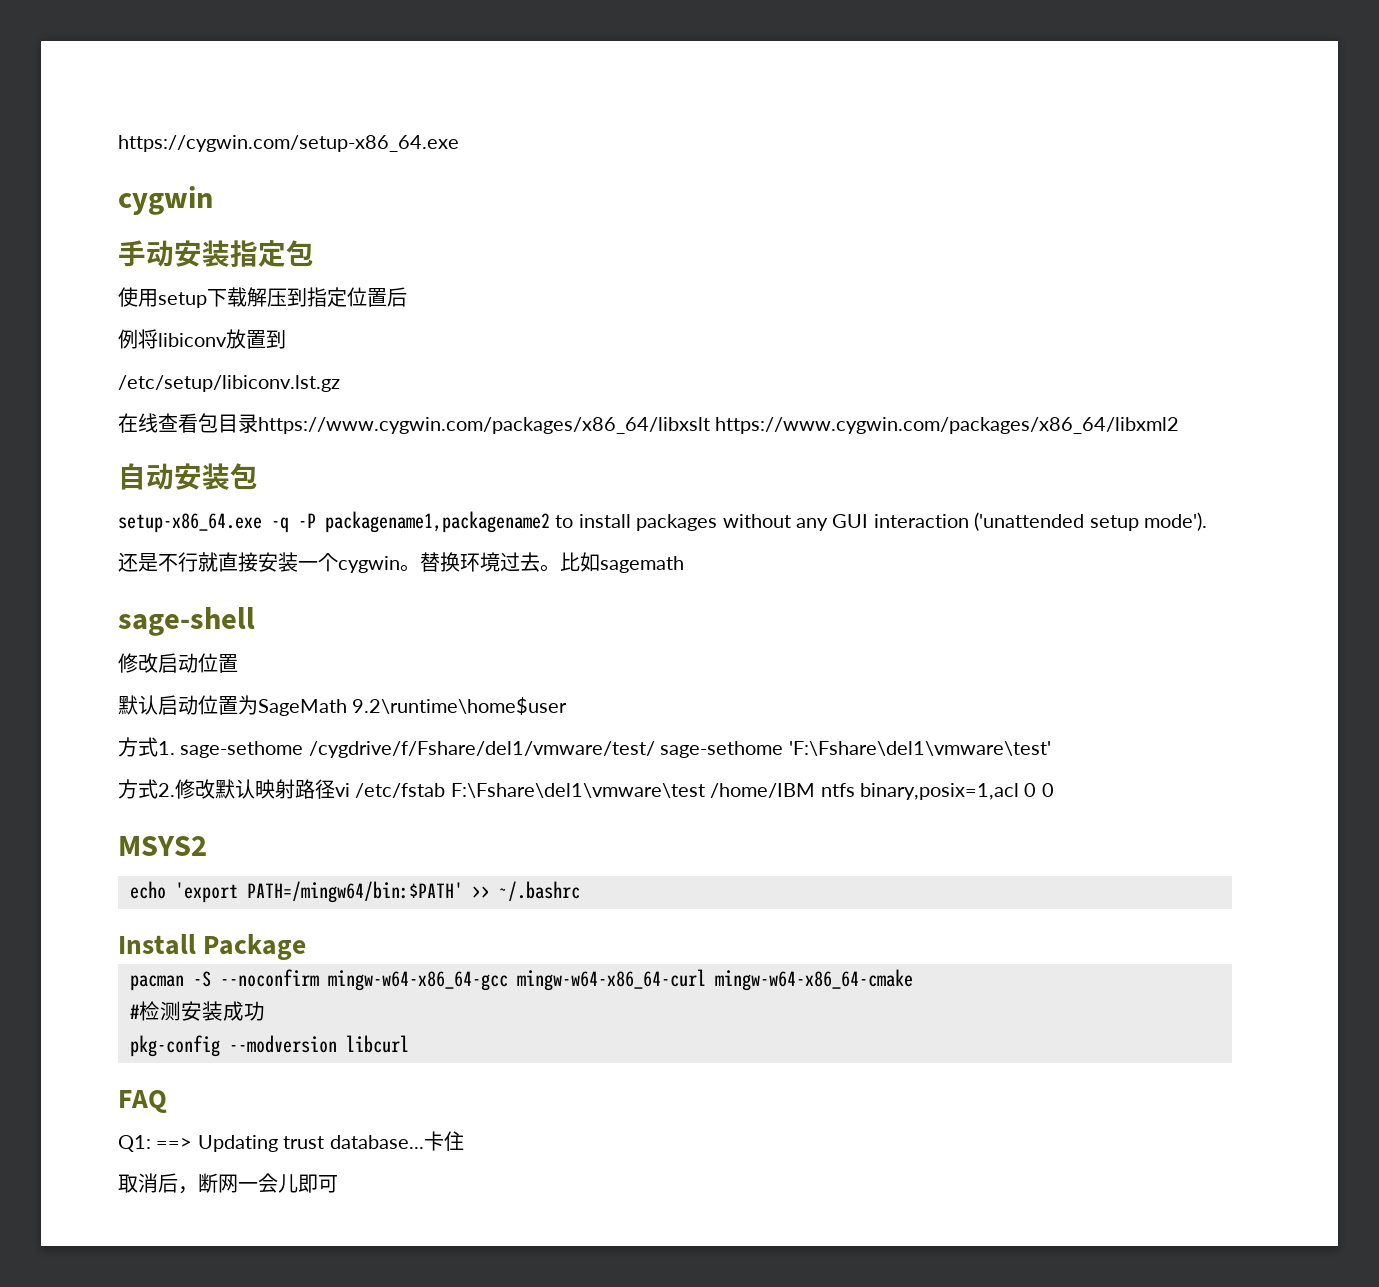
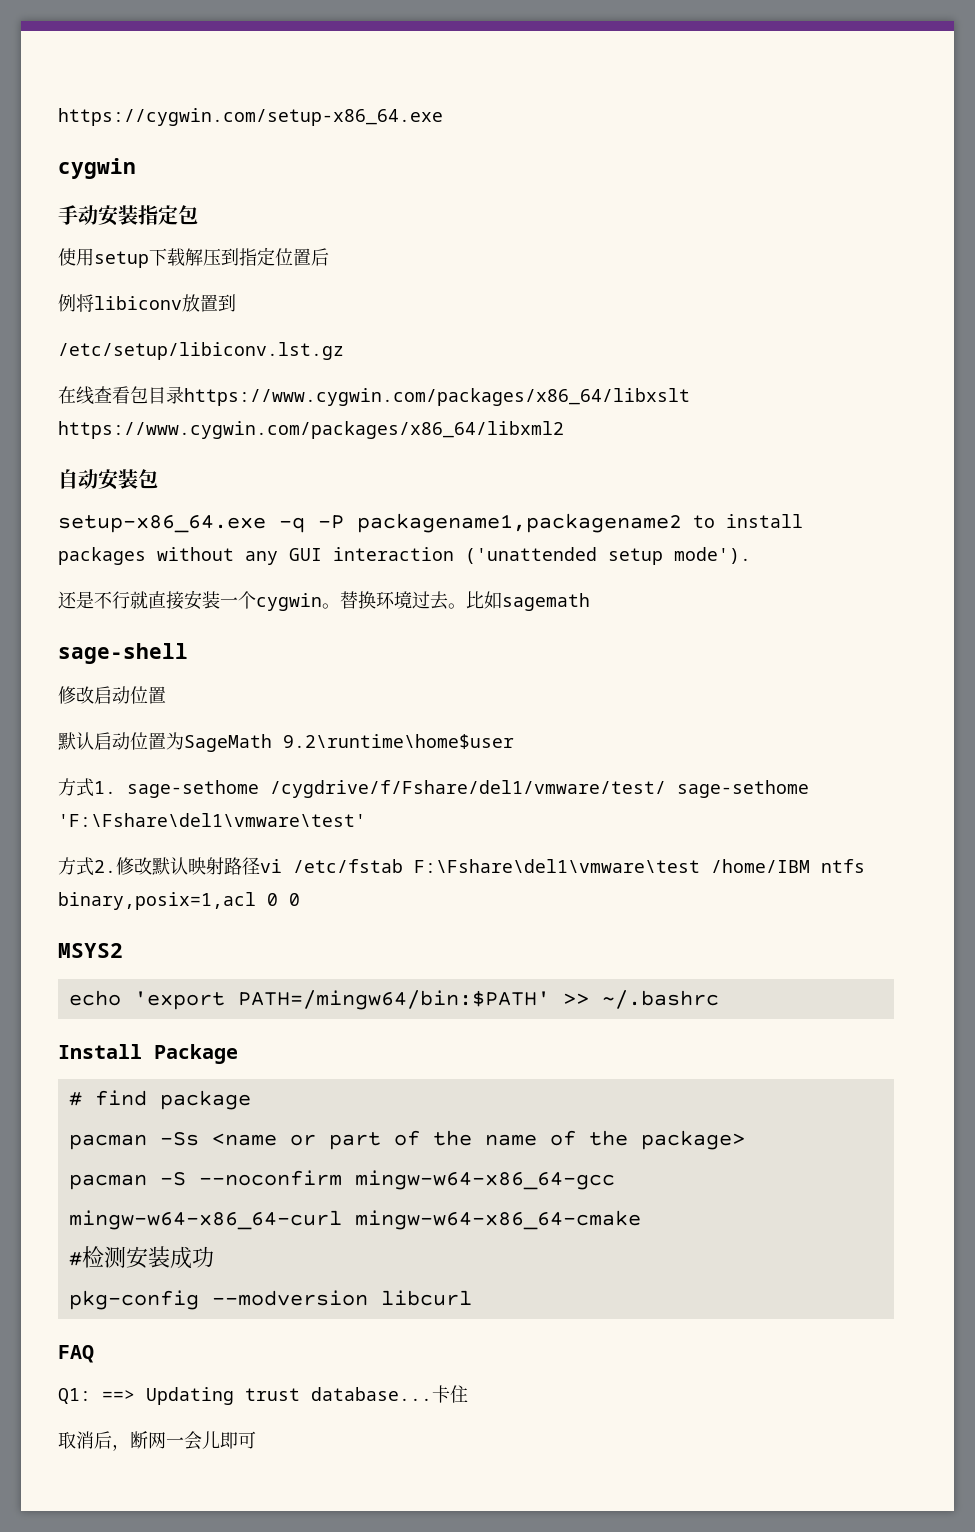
+ # find package
+ pacman -Ss <name or part of the name of the package>

